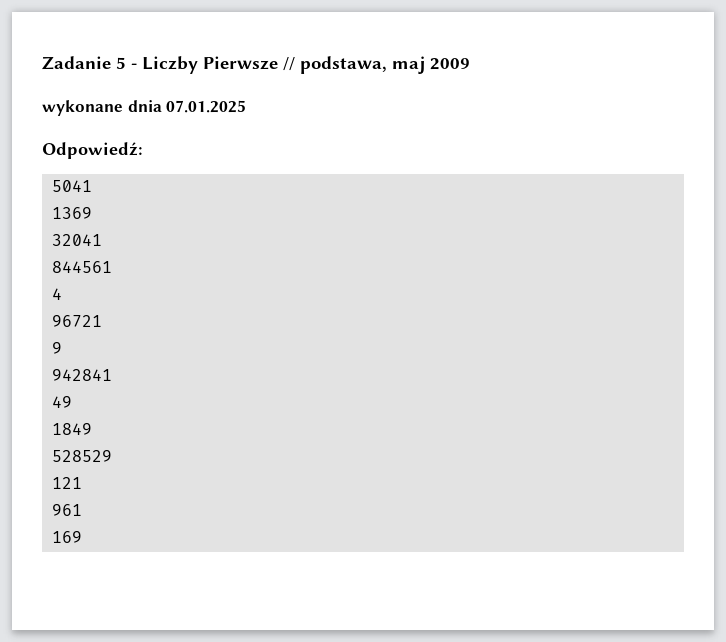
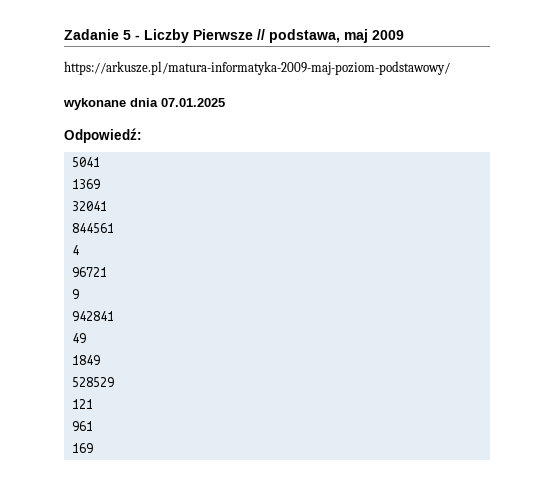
+ https://arkusze.pl/matura-informatyka-2009-maj-poziom-podstawowy/

